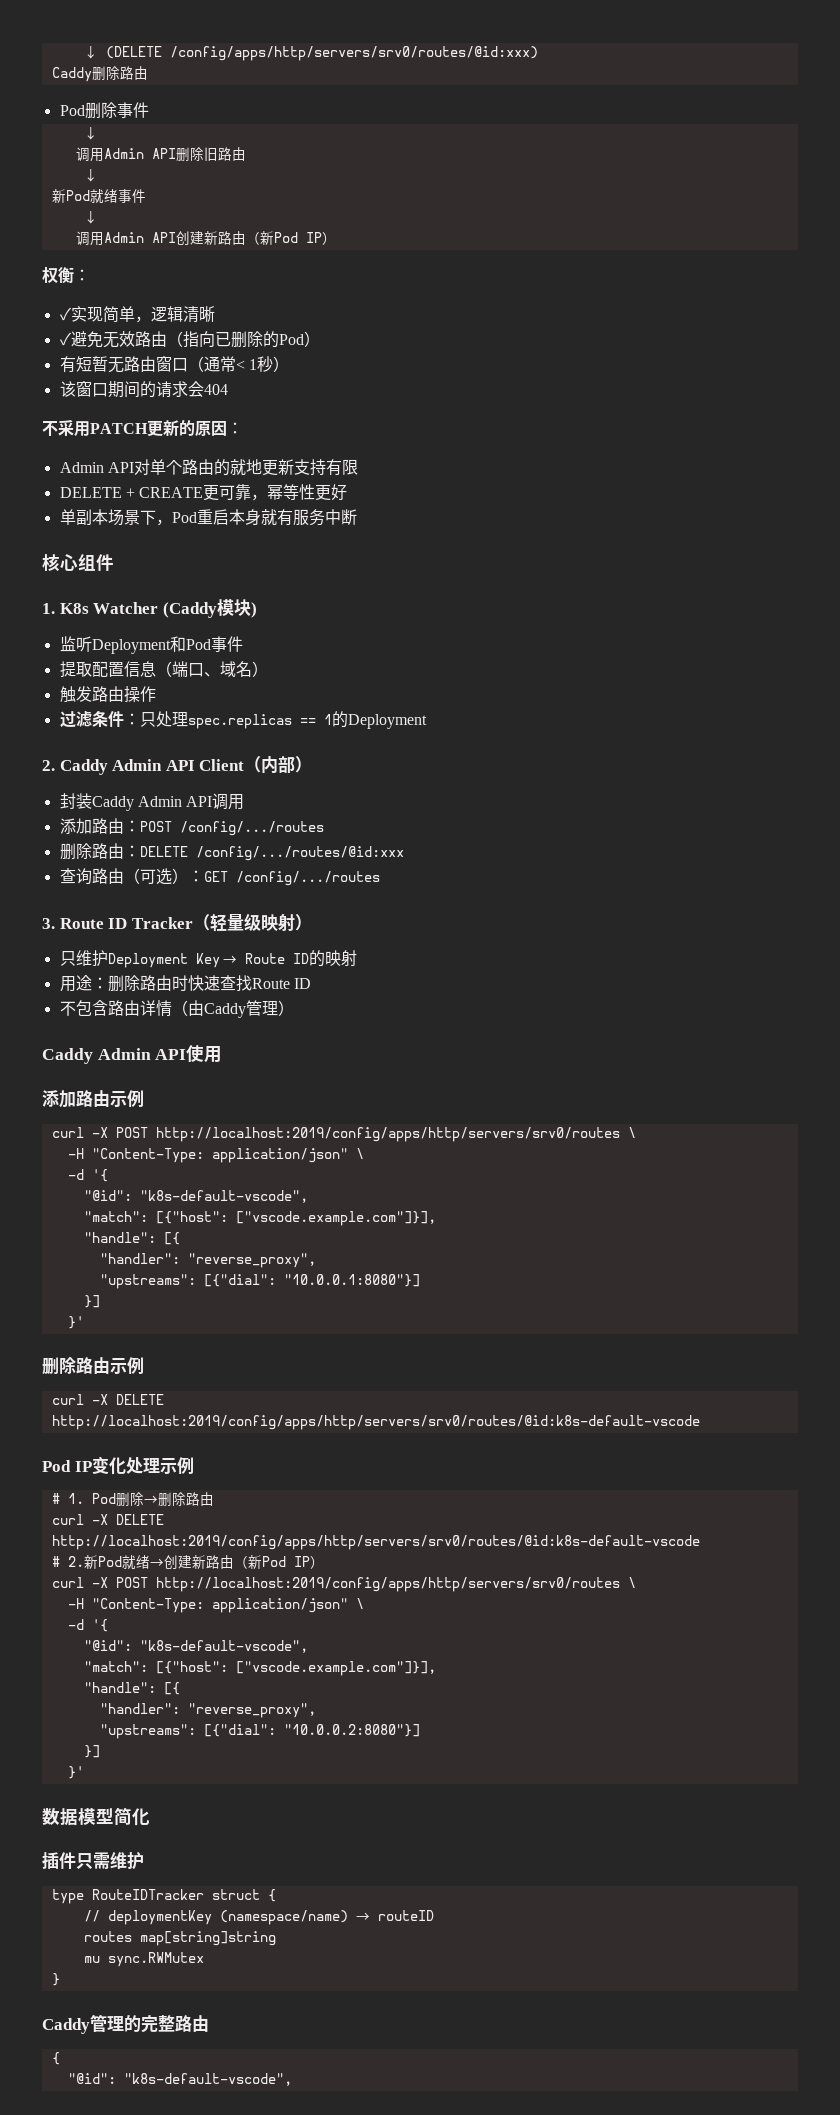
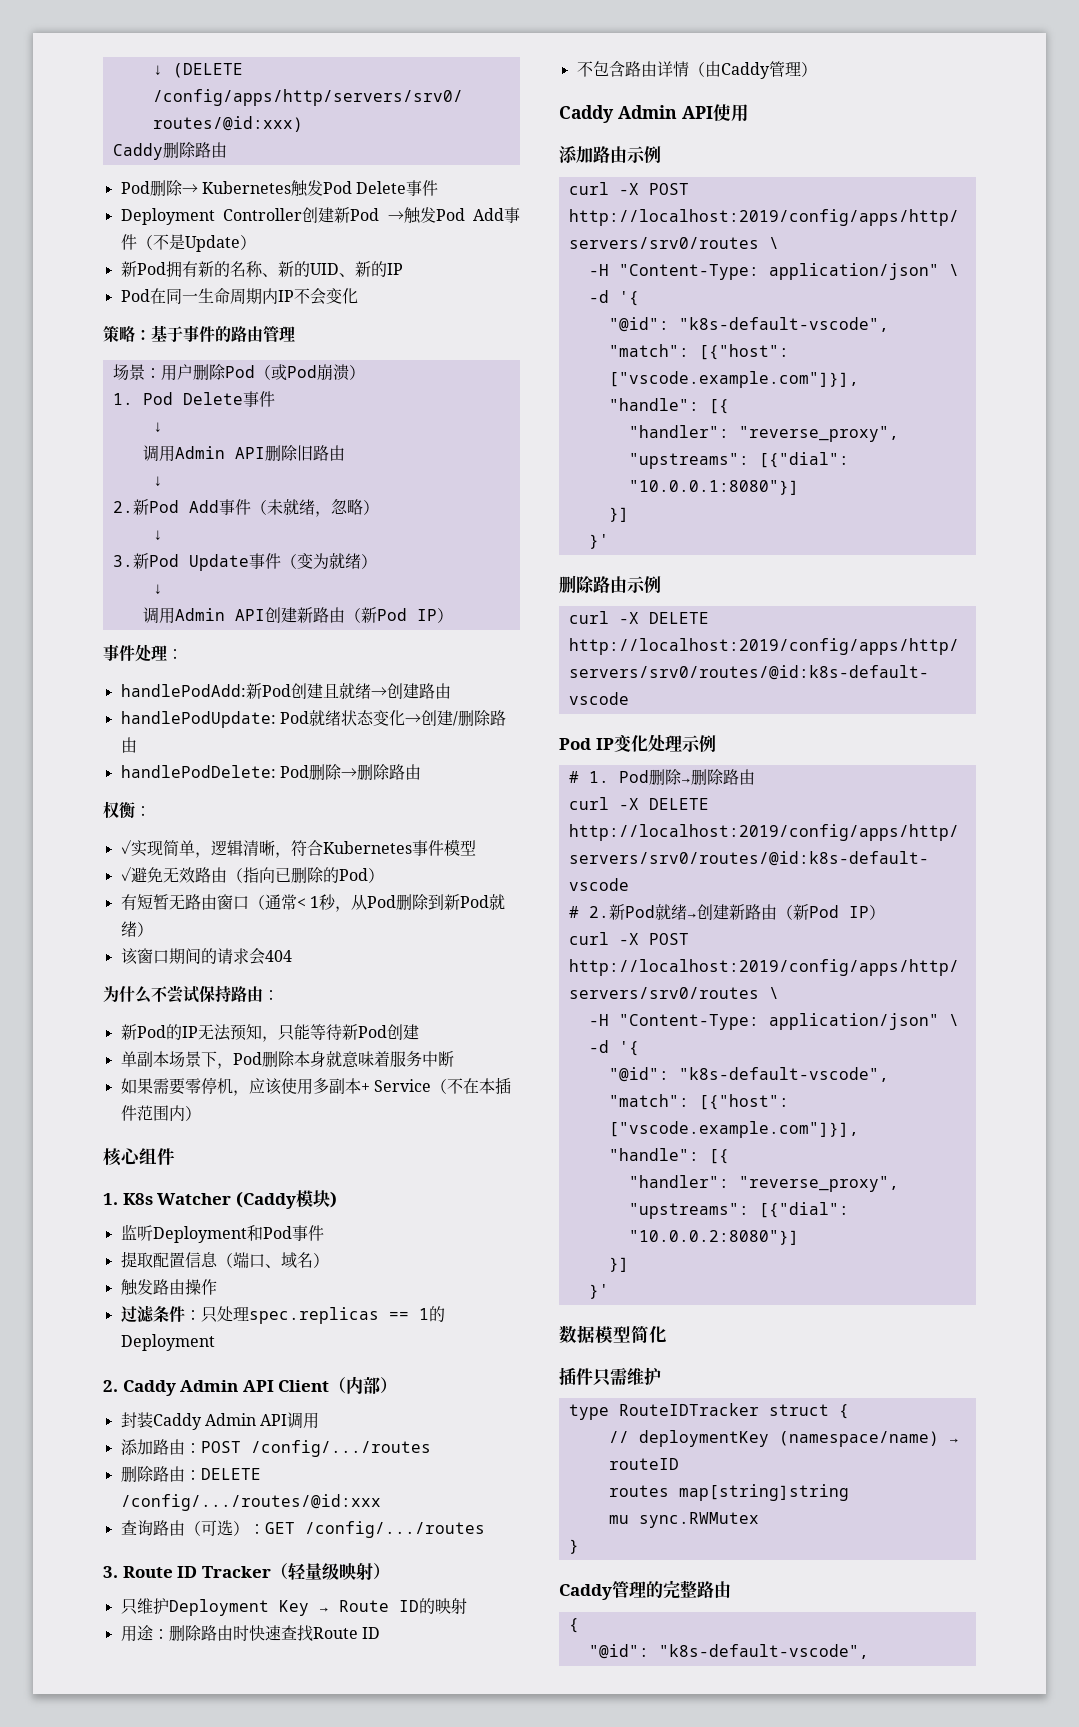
- Pod删除事件
+ Pod删除→ Kubernetes触发Pod Delete事件
+ Deployment Controller创建新Pod →触发Pod Add事件（不是Update）
+ 新Pod拥有新的名称、新的UID、新的IP
+ Pod在同一生命周期内IP不会变化
+ 策略：基于事件的路由管理
+ 场景：用户删除Pod（或Pod崩溃）
+ 1. Pod Delete事件
- 新Pod就绪事件
+ 2.新Pod Add事件（未就绪，忽略）
+ ↓
+ 3.新Pod Update事件（变为就绪）
+ 事件处理：
+ handlePodAdd:新Pod创建且就绪→创建路由
+ handlePodUpdate: Pod就绪状态变化→创建/删除路由
+ handlePodDelete: Pod删除→删除路由
- ✓实现简单，逻辑清晰
+ ✓实现简单，逻辑清晰，符合Kubernetes事件模型
- 有短暂无路由窗口（通常< 1秒）
+ 有短暂无路由窗口（通常< 1秒，从Pod删除到新Pod就绪）
- 不采用PATCH更新的原因：
- Admin API对单个路由的就地更新支持有限
- DELETE + CREATE更可靠，幂等性更好
+ 为什么不尝试保持路由：
+ 新Pod的IP无法预知，只能等待新Pod创建
- 单副本场景下，Pod重启本身就有服务中断
+ 单副本场景下，Pod删除本身就意味着服务中断
+ 如果需要零停机，应该使用多副本+ Service（不在本插件范围内）

